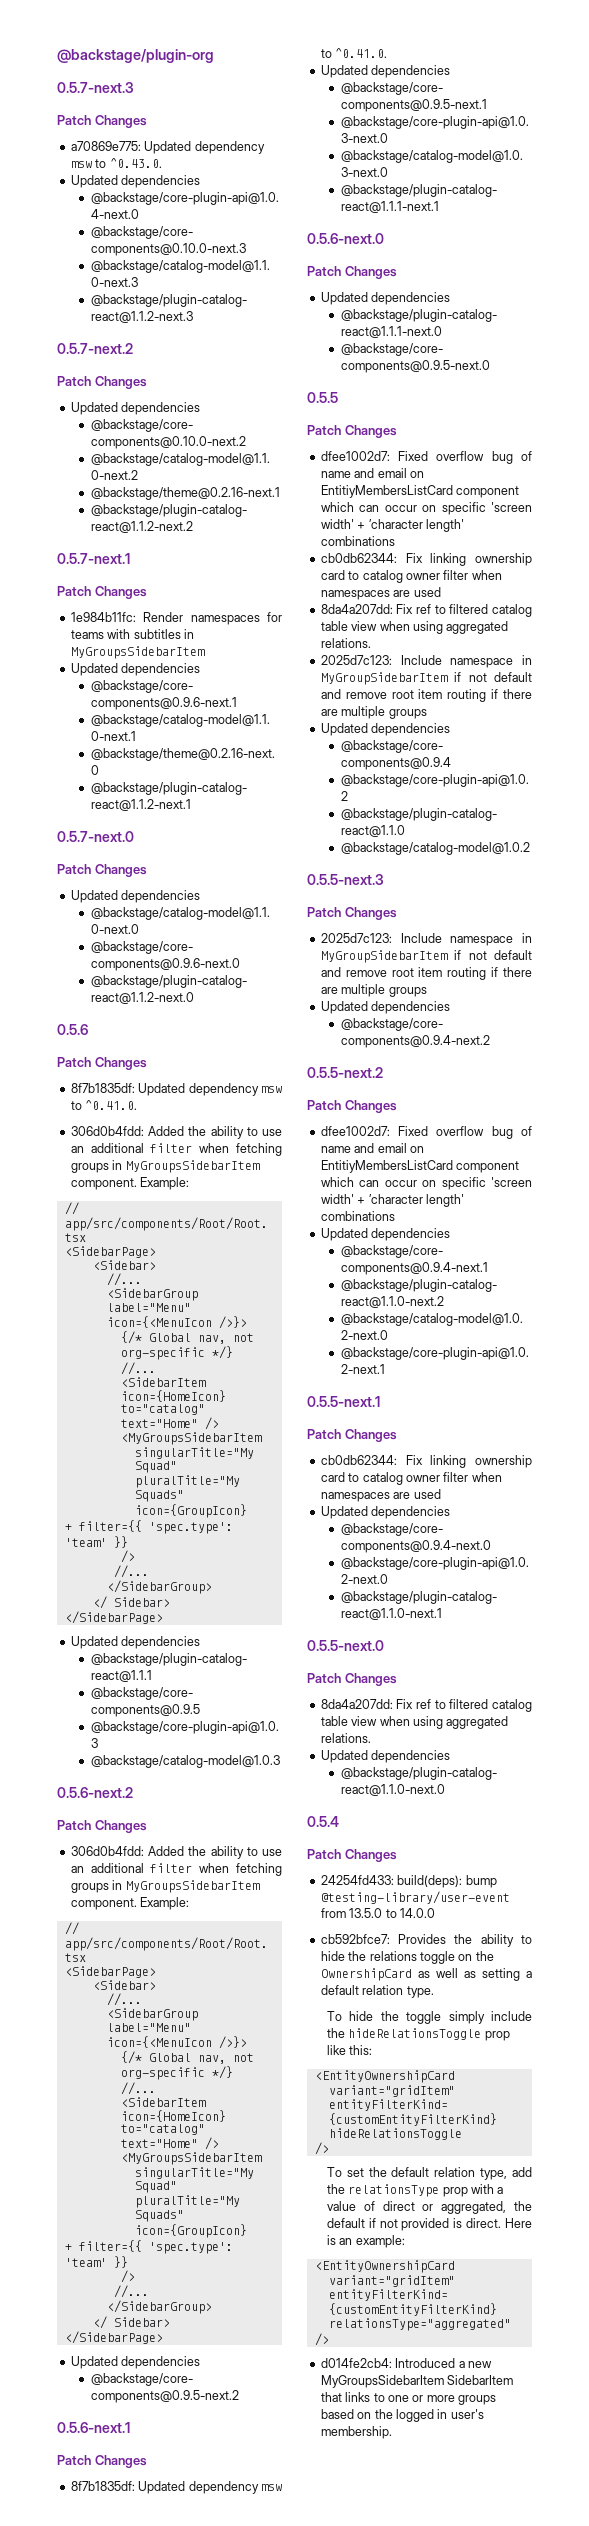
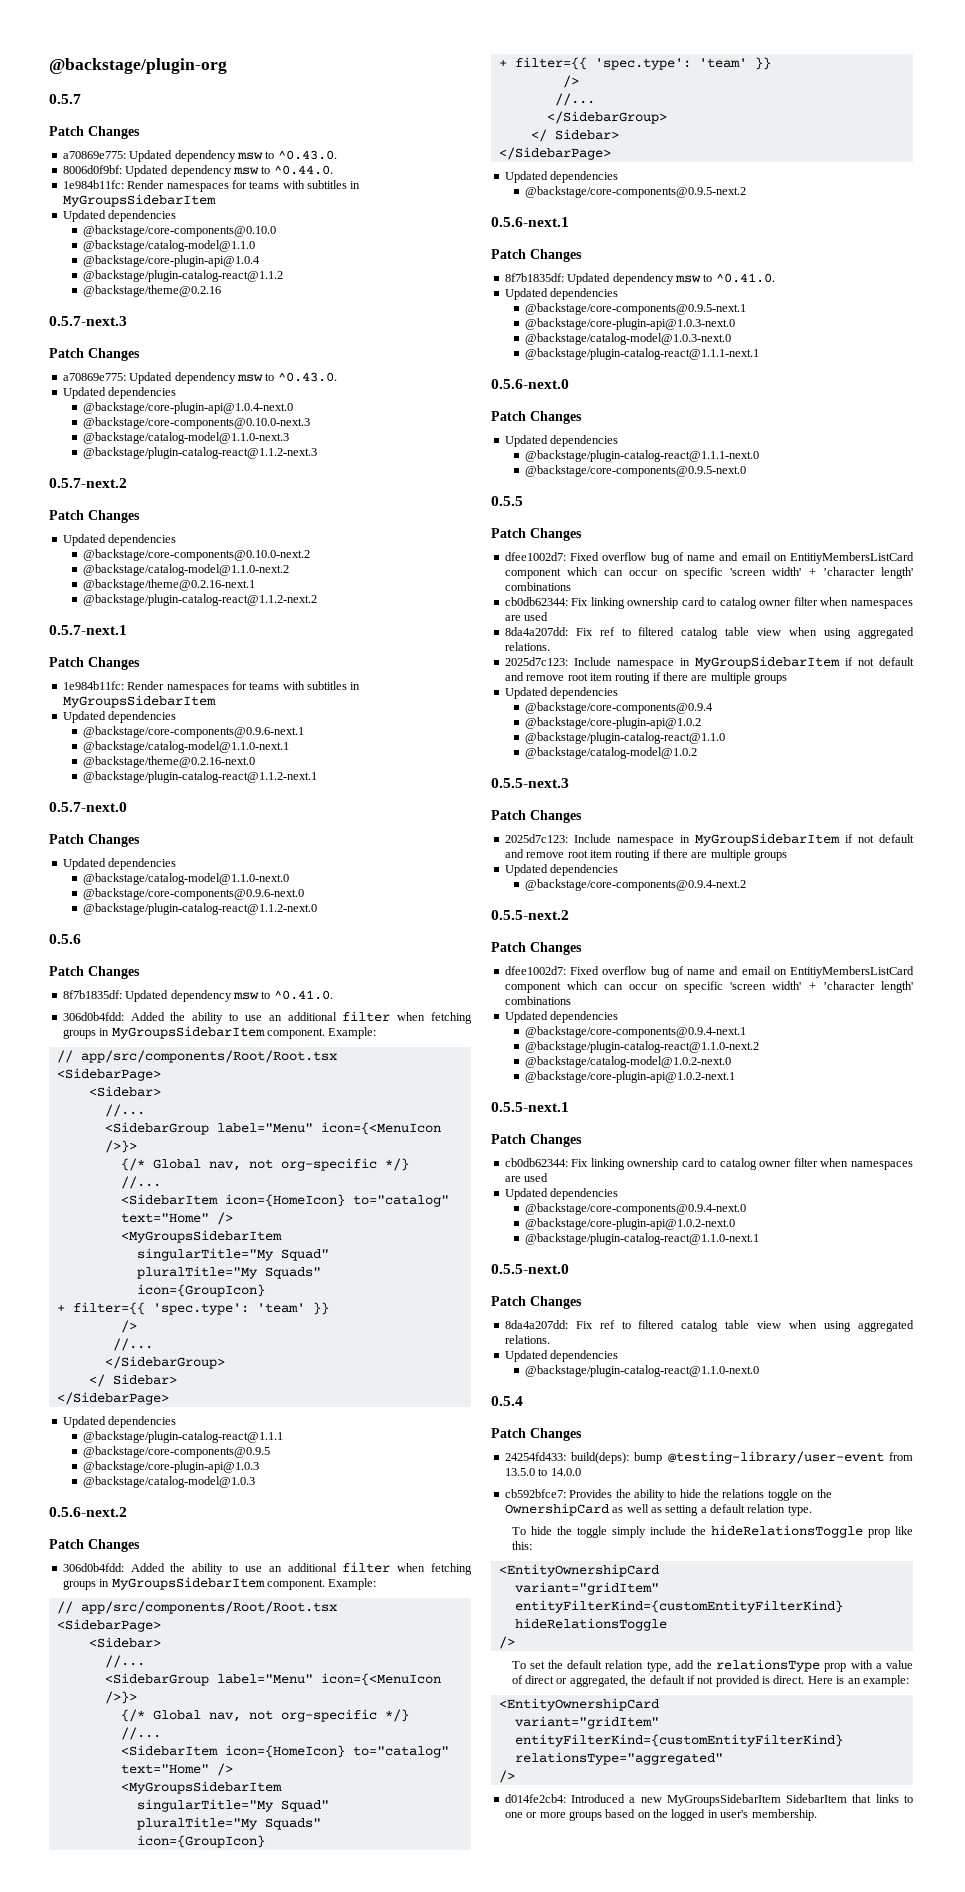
+ 0.5.7
+ Patch Changes
+ a70869e775: Updated dependency msw to ^0.43.0.
+ 8006d0f9bf: Updated dependency msw to ^0.44.0.
+ 1e984b11fc: Render namespaces for teams with subtitles in MyGroupsSidebarItem
+ Updated dependencies
+ @backstage/core-components@0.10.0
+ @backstage/catalog-model@1.1.0
+ @backstage/core-plugin-api@1.0.4
+ @backstage/plugin-catalog-react@1.1.2
+ @backstage/theme@0.2.16

